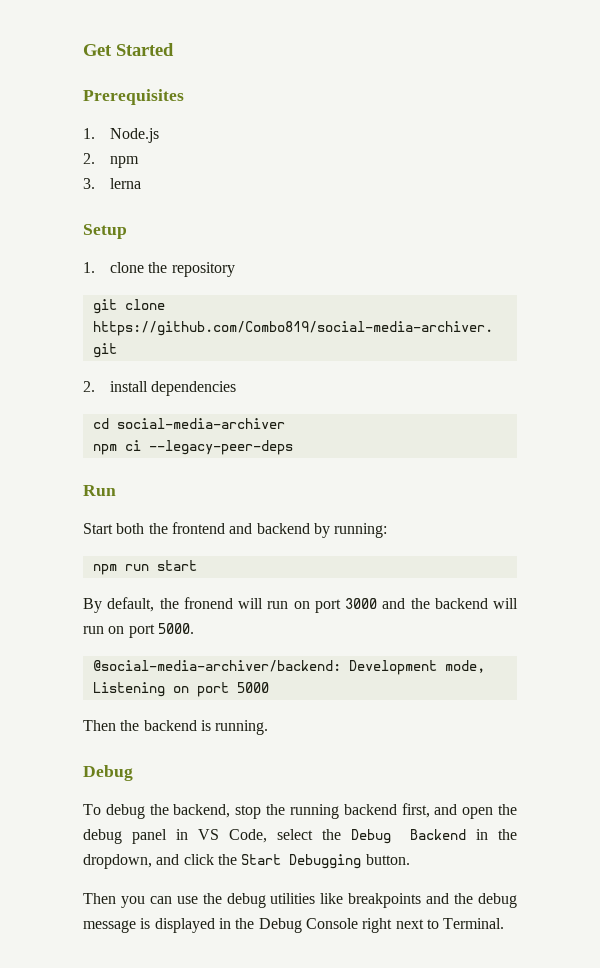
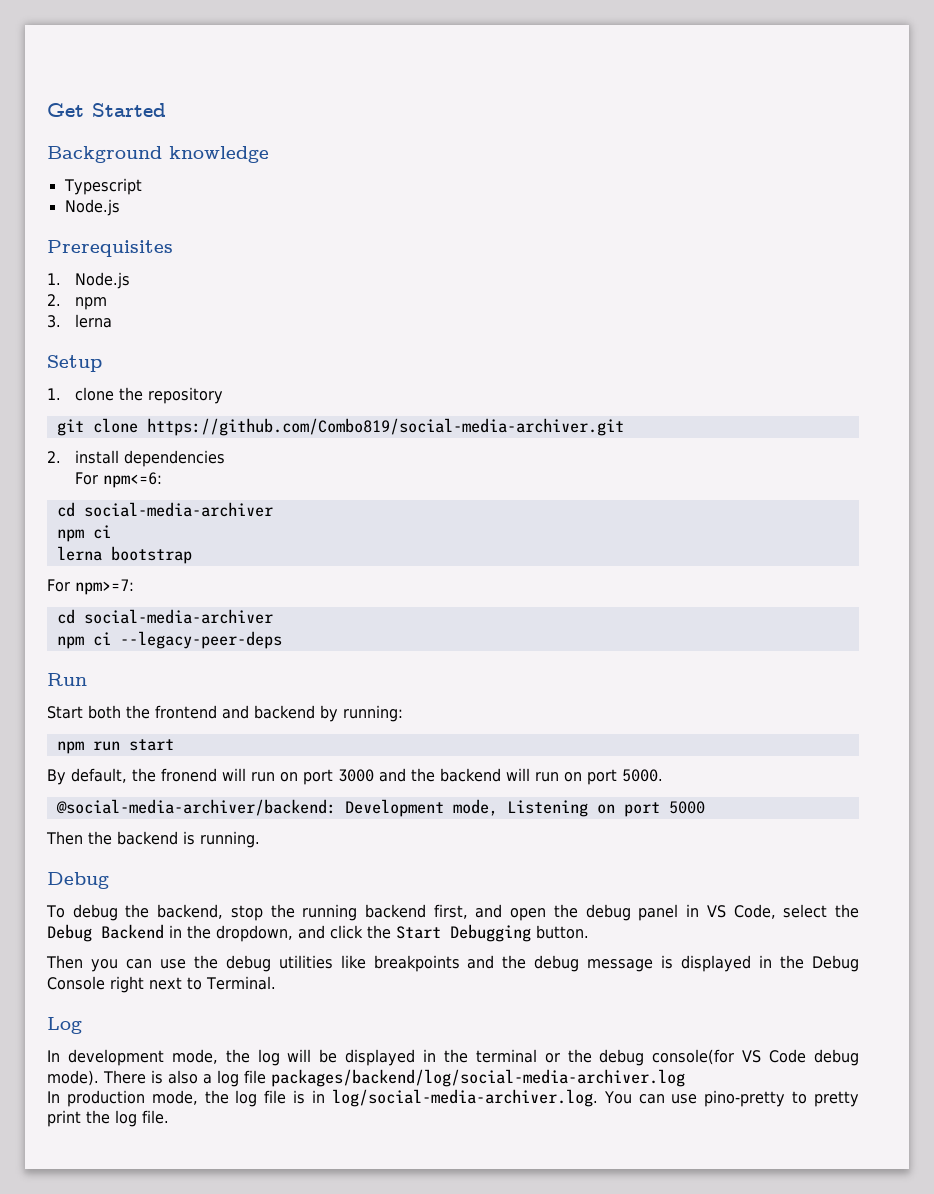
+ Background knowledge
+ Typescript
+ Node.js
+ For npm<=6:
+ cd social-media-archiver
+ npm ci
+ lerna bootstrap
+ For npm>=7:
+ Log
+ In development mode, the log will be displayed in the terminal or the debug console(for VS Code debug mode). There is also a log file packages/backend/log/social-media-archiver.log
+ In production mode, the log file is in log/social-media-archiver.log. You can use pino-pretty to pretty print the log file.

